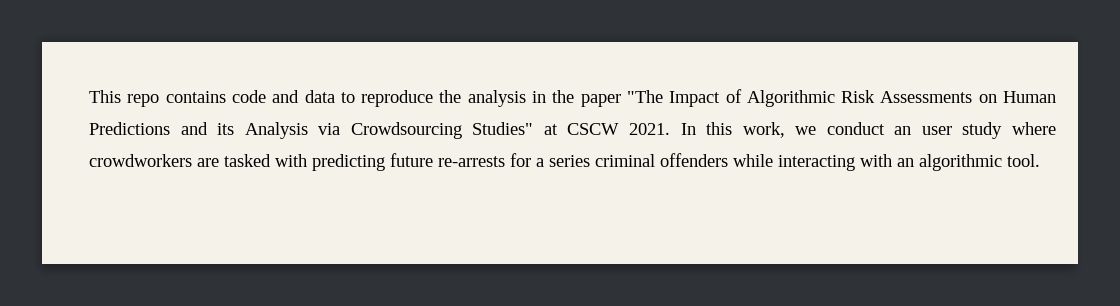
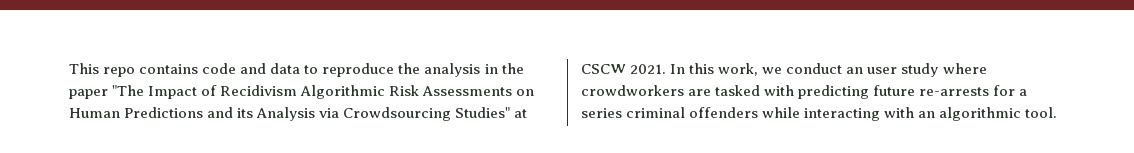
- This repo contains code and data to reproduce the analysis in the paper "The Impact of Algorithmic Risk Assessments on Human Predictions and its Analysis via Crowdsourcing Studies" at CSCW 2021.
+ This repo contains code and data to reproduce the analysis in the paper "The Impact of Recidivism Algorithmic Risk Assessments on Human Predictions and its Analysis via Crowdsourcing Studies" at CSCW 2021.

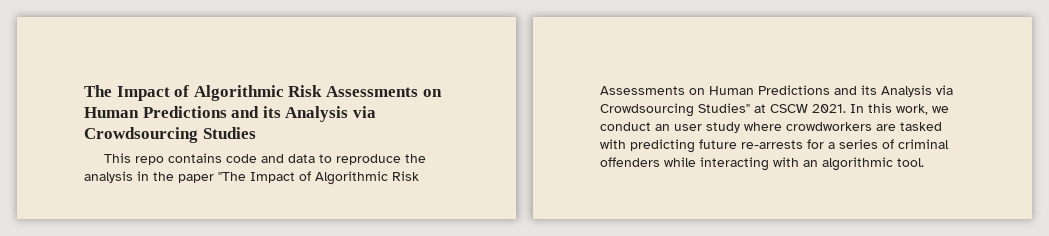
+ The Impact of Algorithmic Risk Assessments on Human Predictions and its Analysis via Crowdsourcing Studies
- This repo contains code and data to reproduce the analysis in the paper "The Impact of Recidivism Algorithmic Risk Assessments on Human Predictions and its Analysis via Crowdsourcing Studies" at CSCW 2021.
+ This repo contains code and data to reproduce the analysis in the paper "The Impact of Algorithmic Risk Assessments on Human Predictions and its Analysis via Crowdsourcing Studies" at CSCW 2021.
- In this work, we conduct an user study where crowdworkers are tasked with predicting future re-arrests for a series criminal offenders while interacting with an algorithmic tool.
+ In this work, we conduct an user study where crowdworkers are tasked with predicting future re-arrests for a series of criminal offenders while interacting with an algorithmic tool.

